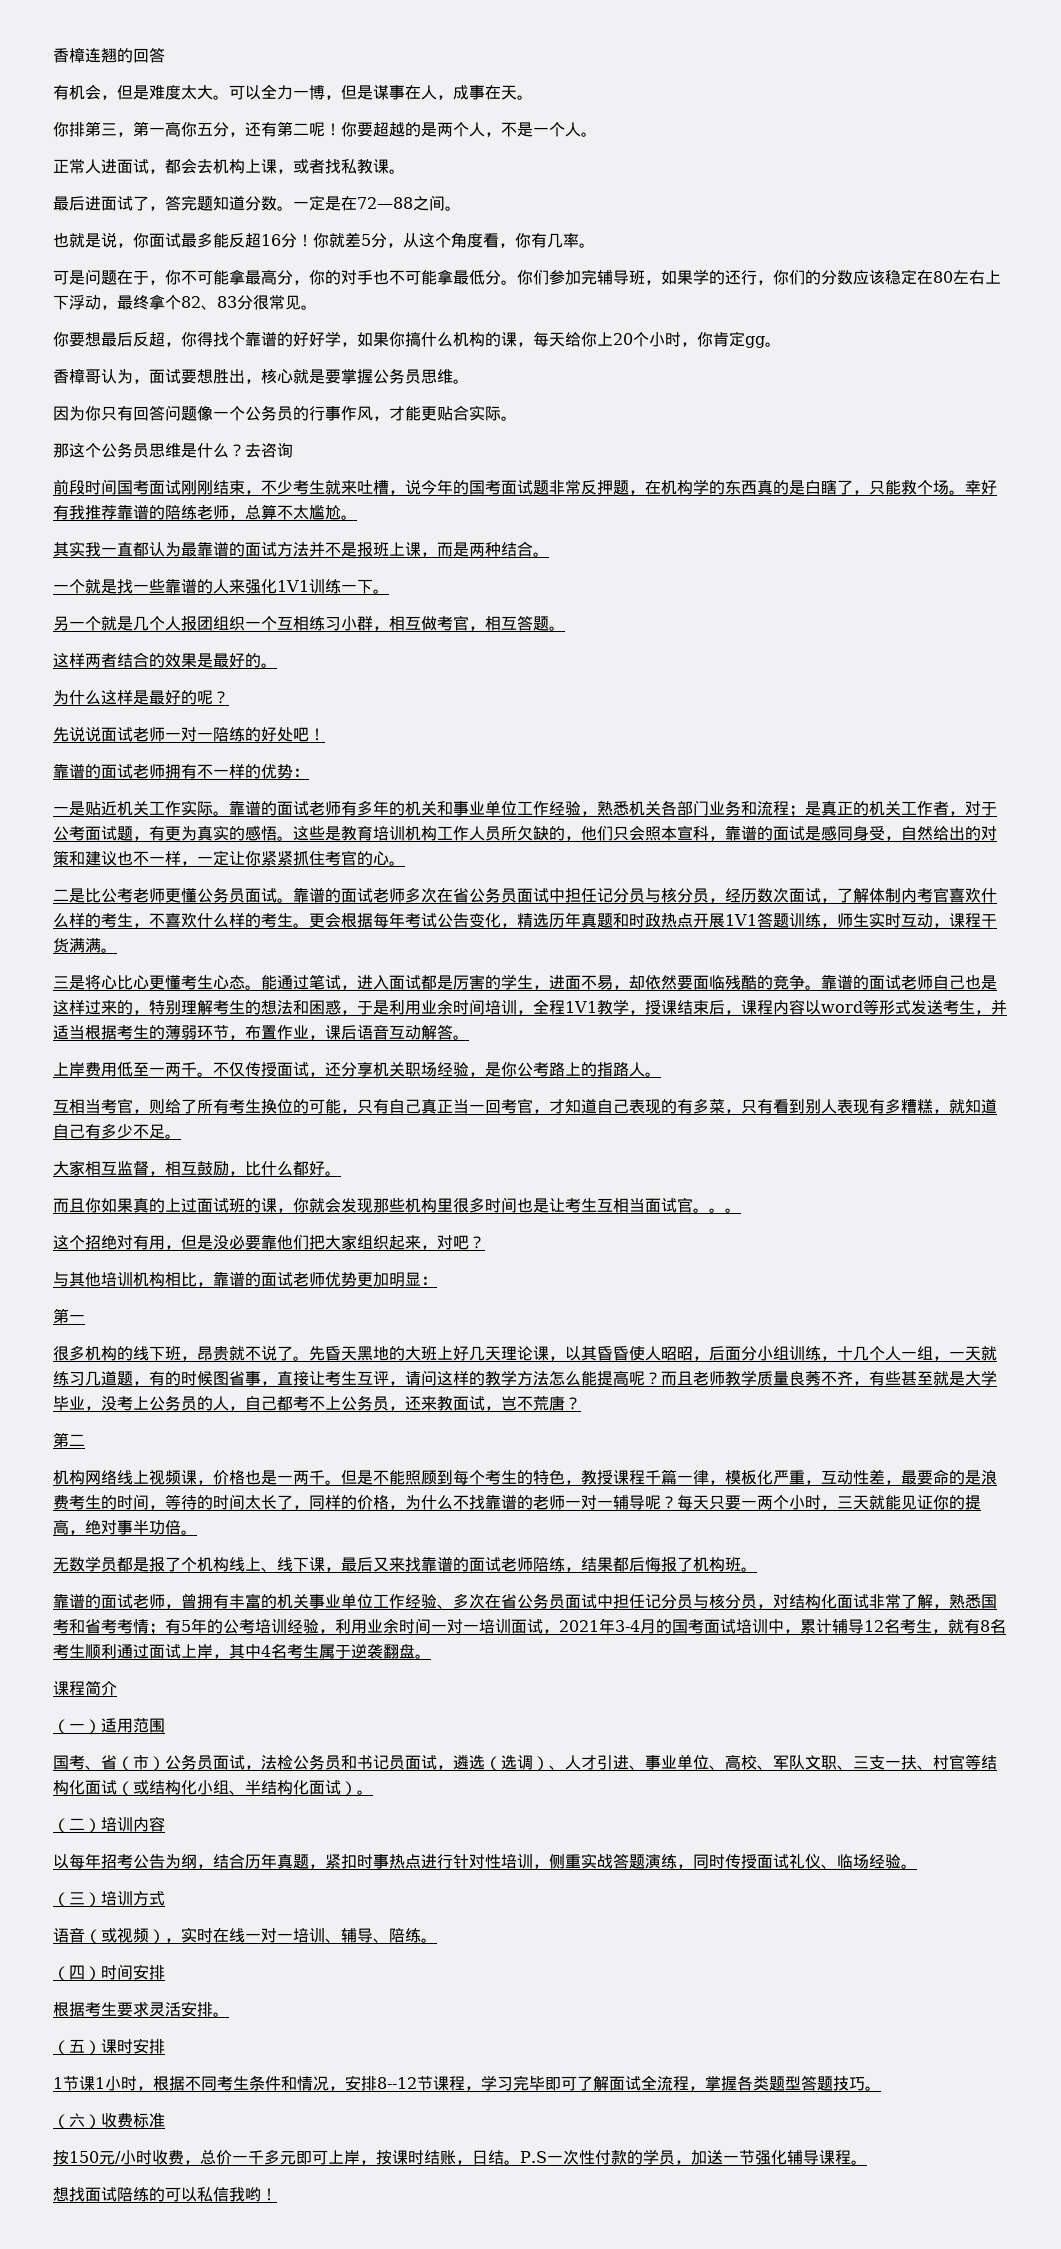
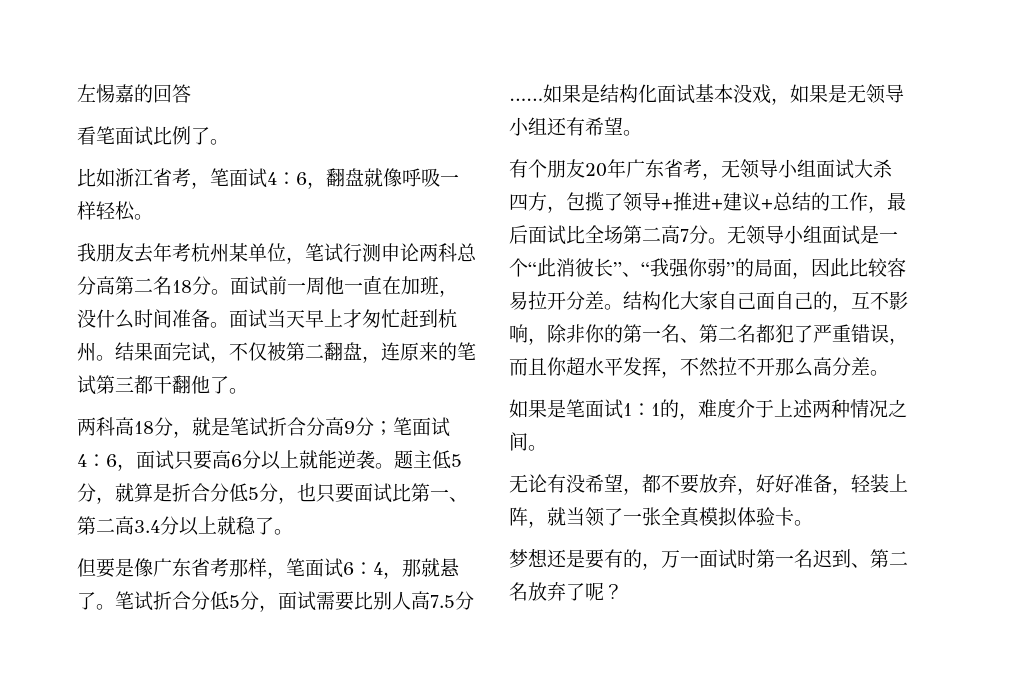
- 香樟连翘的回答
+ 左惕嘉的回答
- 有机会，但是难度太大。可以全力一博，但是谋事在人，成事在天。
- 你排第三，第一高你五分，还有第二呢！你要超越的是两个人，不是一个人。
- 正常人进面试，都会去机构上课，或者找私教课。
- 最后进面试了，答完题知道分数。一定是在72—88之间。
- 也就是说，你面试最多能反超16分！你就差5分，从这个角度看，你有几率。
- 可是问题在于，你不可能拿最高分，你的对手也不可能拿最低分。你们参加完辅导班，如果学的还行，你们的分数应该稳定在80左右上下浮动，最终拿个82、83分很常见。
- 你要想最后反超，你得找个靠谱的好好学，如果你搞什么机构的课，每天给你上20个小时，你肯定gg。
- 香樟哥认为，面试要想胜出，核心就是要掌握公务员思维。
- 因为你只有回答问题像一个公务员的行事作风，才能更贴合实际。
- 那这个公务员思维是什么？去咨询
- 前段时间国考面试刚刚结束，不少考生就来吐槽，说今年的国考面试题非常反押题，在机构学的东西真的是白瞎了，只能救个场。幸好有我推荐靠谱的陪练老师，总算不太尴尬。
- 其实我一直都认为最靠谱的面试方法并不是报班上课，而是两种结合。
- 一个就是找一些靠谱的人来强化1V1训练一下。
- 另一个就是几个人报团组织一个互相练习小群，相互做考官，相互答题。
- 这样两者结合的效果是最好的。
- 为什么这样是最好的呢？
- 先说说面试老师一对一陪练的好处吧！
- 靠谱的面试老师拥有不一样的优势：
- 一是贴近机关工作实际。靠谱的面试老师有多年的机关和事业单位工作经验，熟悉机关各部门业务和流程；是真正的机关工作者，对于公考面试题，有更为真实的感悟。这些是教育培训机构工作人员所欠缺的，他们只会照本宣科，靠谱的面试是感同身受，自然给出的对策和建议也不一样，一定让你紧紧抓住考官的心。
- 二是比公考老师更懂公务员面试。靠谱的面试老师多次在省公务员面试中担任记分员与核分员，经历数次面试，了解体制内考官喜欢什么样的考生，不喜欢什么样的考生。更会根据每年考试公告变化，精选历年真题和时政热点开展1V1答题训练，师生实时互动，课程干货满满。
- 三是将心比心更懂考生心态。能通过笔试，进入面试都是厉害的学生，进面不易，却依然要面临残酷的竞争。靠谱的面试老师自己也是这样过来的，特别理解考生的想法和困惑，于是利用业余时间培训，全程1V1教学，授课结束后，课程内容以word等形式发送考生，并适当根据考生的薄弱环节，布置作业，课后语音互动解答。
- 上岸费用低至一两千。不仅传授面试，还分享机关职场经验，是你公考路上的指路人。
- 互相当考官，则给了所有考生换位的可能，只有自己真正当一回考官，才知道自己表现的有多菜，只有看到别人表现有多糟糕，就知道自己有多少不足。
- 大家相互监督，相互鼓励，比什么都好。
- 而且你如果真的上过面试班的课，你就会发现那些机构里很多时间也是让考生互相当面试官。。。
- 这个招绝对有用，但是没必要靠他们把大家组织起来，对吧？
- 与其他培训机构相比，靠谱的面试老师优势更加明显：
- 第一
- 很多机构的线下班，昂贵就不说了。先昏天黑地的大班上好几天理论课，以其昏昏使人昭昭，后面分小组训练，十几个人一组，一天就练习几道题，有的时候图省事，直接让考生互评，请问这样的教学方法怎么能提高呢？而且老师教学质量良莠不齐，有些甚至就是大学毕业，没考上公务员的人，自己都考不上公务员，还来教面试，岂不荒唐？
- 第二
- 机构网络线上视频课，价格也是一两千。但是不能照顾到每个考生的特色，教授课程千篇一律，模板化严重，互动性差，最要命的是浪费考生的时间，等待的时间太长了，同样的价格，为什么不找靠谱的老师一对一辅导呢？每天只要一两个小时，三天就能见证你的提高，绝对事半功倍。
- 无数学员都是报了个机构线上、线下课，最后又来找靠谱的面试老师陪练，结果都后悔报了机构班。
- 靠谱的面试老师，曾拥有丰富的机关事业单位工作经验、多次在省公务员面试中担任记分员与核分员，对结构化面试非常了解，熟悉国考和省考考情；有5年的公考培训经验，利用业余时间一对一培训面试，2021年3-4月的国考面试培训中，累计辅导12名考生，就有8名考生顺利通过面试上岸，其中4名考生属于逆袭翻盘。
- 课程简介
- （一）适用范围
- 国考、省（市）公务员面试，法检公务员和书记员面试，遴选（选调）、人才引进、事业单位、高校、军队文职、三支一扶、村官等结构化面试（或结构化小组、半结构化面试）。
- （二）培训内容
- 以每年招考公告为纲，结合历年真题，紧扣时事热点进行针对性培训，侧重实战答题演练，同时传授面试礼仪、临场经验。
- （三）培训方式
- 语音（或视频），实时在线一对一培训、辅导、陪练。
- （四）时间安排
- 根据考生要求灵活安排。
- （五）课时安排
- 1节课1小时，根据不同考生条件和情况，安排8--12节课程，学习完毕即可了解面试全流程，掌握各类题型答题技巧。
- （六）收费标准
- 按150元∕小时收费，总价一千多元即可上岸，按课时结账，日结。P.S一次性付款的学员，加送一节强化辅导课程。
- 想找面试陪练的可以私信我哟！
+ 看笔面试比例了。
+ 比如浙江省考，笔面试4：6，翻盘就像呼吸一样轻松。
+ 我朋友去年考杭州某单位，笔试行测申论两科总分高第二名18分。面试前一周他一直在加班，没什么时间准备。面试当天早上才匆忙赶到杭州。结果面完试，不仅被第二翻盘，连原来的笔试第三都干翻他了。
+ 两科高18分，就是笔试折合分高9分；笔面试4：6，面试只要高6分以上就能逆袭。题主低5分，就算是折合分低5分，也只要面试比第一、第二高3.4分以上就稳了。
+ 但要是像广东省考那样，笔面试6：4，那就悬了。笔试折合分低5分，面试需要比别人高7.5分……如果是结构化面试基本没戏，如果是无领导小组还有希望。
+ 有个朋友20年广东省考，无领导小组面试大杀四方，包揽了领导+推进+建议+总结的工作，最后面试比全场第二高7分。无领导小组面试是一个“此消彼长”、“我强你弱”的局面，因此比较容易拉开分差。结构化大家自己面自己的，互不影响，除非你的第一名、第二名都犯了严重错误，而且你超水平发挥，不然拉不开那么高分差。
+ 如果是笔面试1：1的，难度介于上述两种情况之间。
+ 无论有没希望，都不要放弃，好好准备，轻装上阵，就当领了一张全真模拟体验卡。
+ 梦想还是要有的，万一面试时第一名迟到、第二名放弃了呢？

